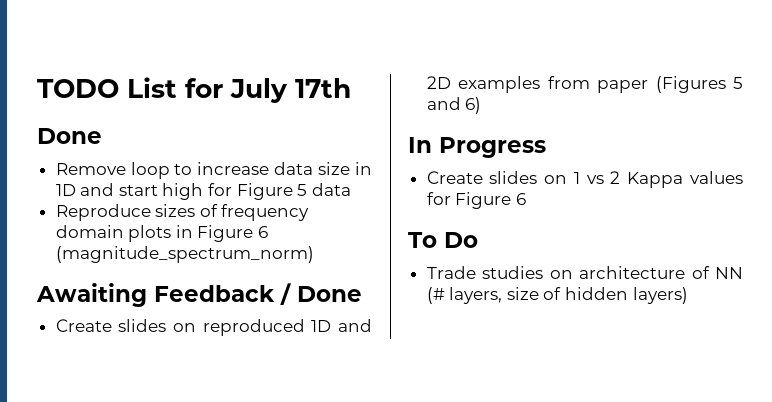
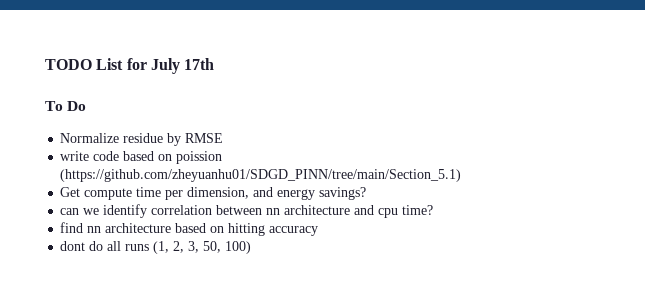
  TODO List for July 17th
- Done
- Remove loop to increase data size in 1D and start high for Figure 5 data
- Reproduce sizes of frequency domain plots in Figure 6 (magnitude_spectrum_norm)
- Awaiting Feedback / Done
- Create slides on reproduced 1D and 2D examples from paper (Figures 5 and 6)
- In Progress
- Create slides on 1 vs 2 Kappa values for Figure 6
  To Do
- Trade studies on architecture of NN (# layers, size of hidden layers)
+ Normalize residue by RMSE
+ write code based on poission (https://github.com/zheyuanhu01/SDGD_PINN/tree/main/Section_5.1)
+ Get compute time per dimension, and energy savings?
+ can we identify correlation between nn architecture and cpu time?
+ find nn architecture based on hitting accuracy
+ dont do all runs (1, 2, 3, 50, 100)

